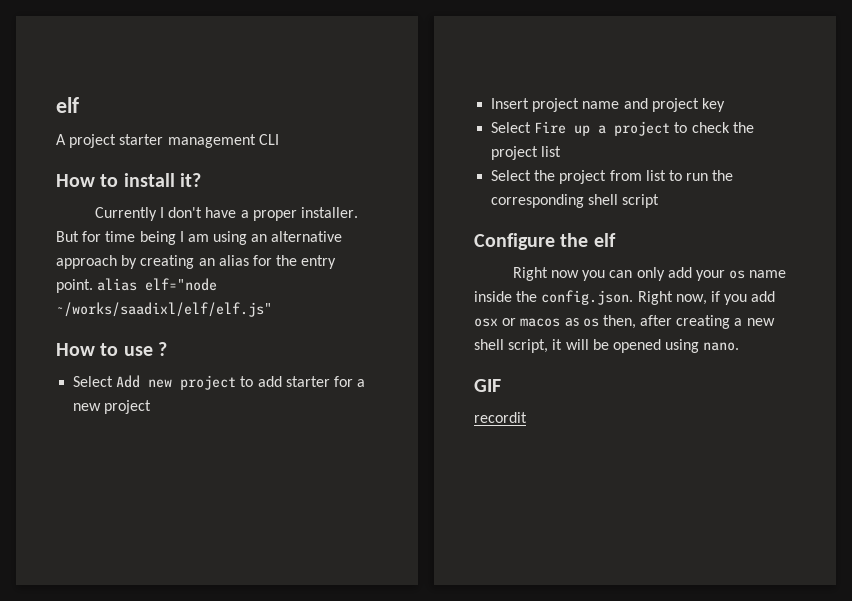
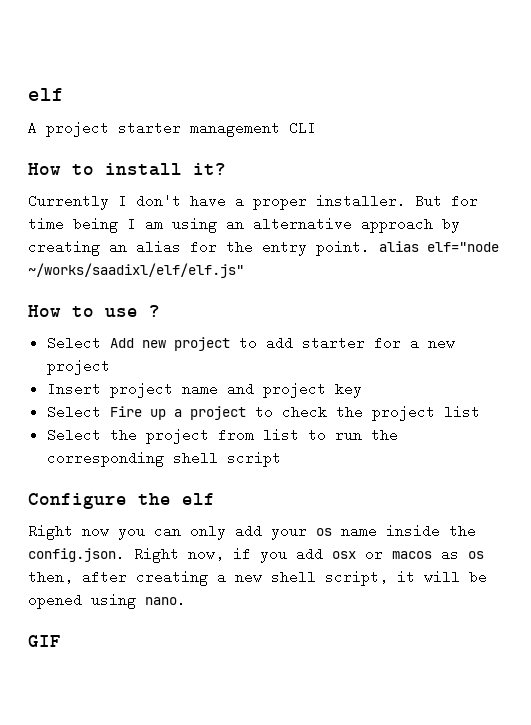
- recordit

